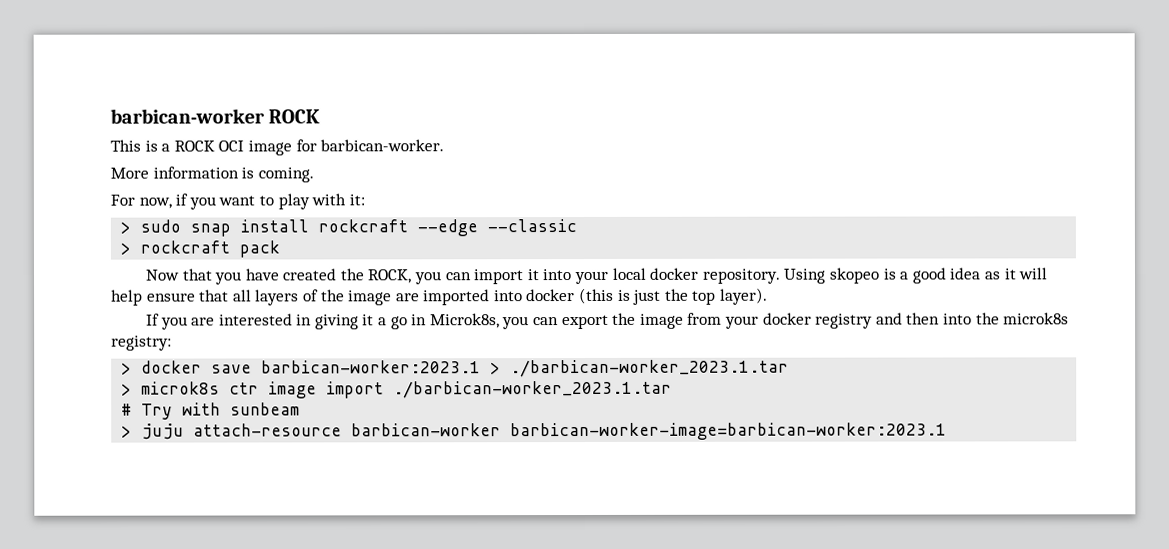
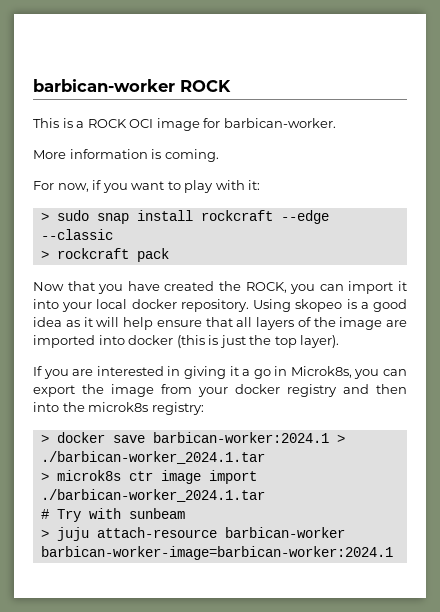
- > docker save barbican-worker:2023.1 > ./barbican-worker_2023.1.tar
+ > docker save barbican-worker:2024.1 > ./barbican-worker_2024.1.tar
- > microk8s ctr image import ./barbican-worker_2023.1.tar
+ > microk8s ctr image import ./barbican-worker_2024.1.tar
- > juju attach-resource barbican-worker barbican-worker-image=barbican-worker:2023.1
+ > juju attach-resource barbican-worker barbican-worker-image=barbican-worker:2024.1

